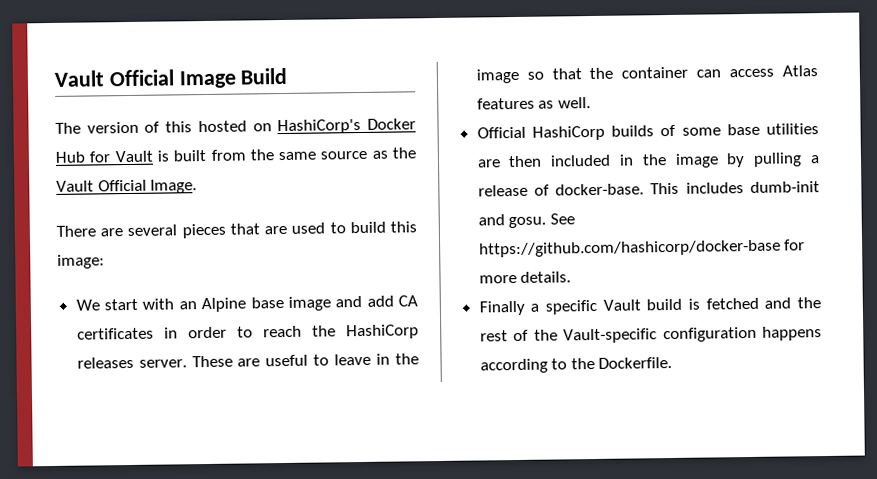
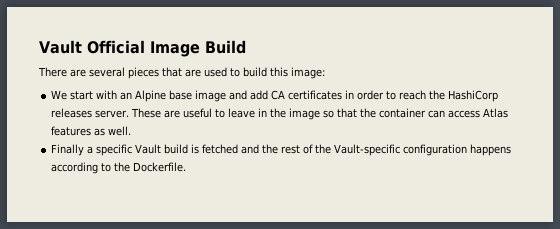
- The version of this hosted on HashiCorp's Docker Hub for Vault is built from the same source as the Vault Official Image.
- Official HashiCorp builds of some base utilities are then included in the image by pulling a release of docker-base. This includes dumb-init and gosu. See https://github.com/hashicorp/docker-base for more details.

